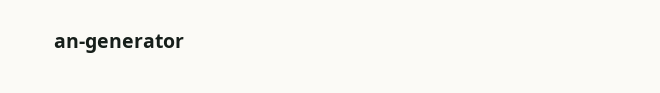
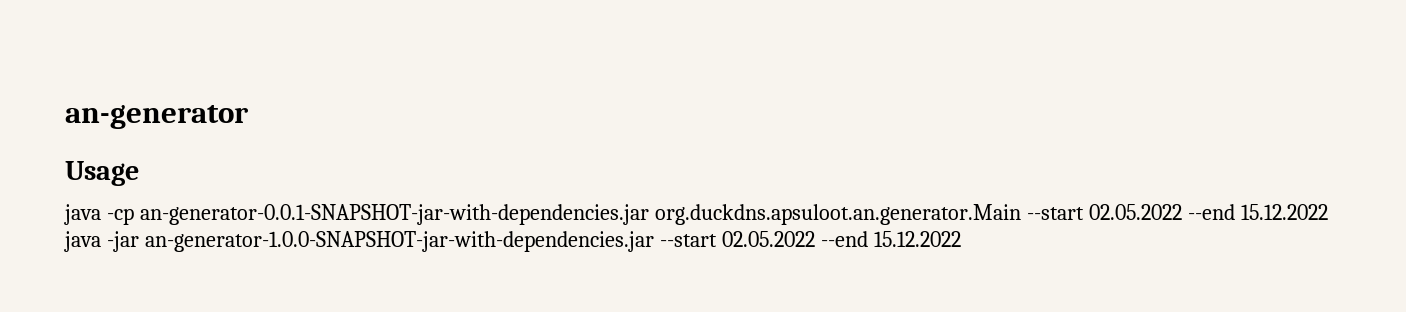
+ Usage
+ java -cp an-generator-0.0.1-SNAPSHOT-jar-with-dependencies.jar org.duckdns.apsuloot.an.generator.Main --start 02.05.2022 --end 15.12.2022 java -jar an-generator-1.0.0-SNAPSHOT-jar-with-dependencies.jar --start 02.05.2022 --end 15.12.2022

